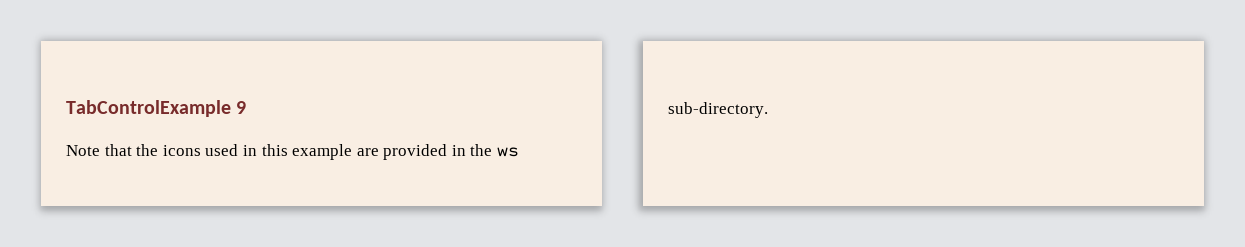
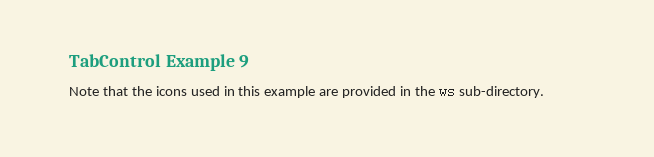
- TabControlExample 9
+ TabControl Example 9

